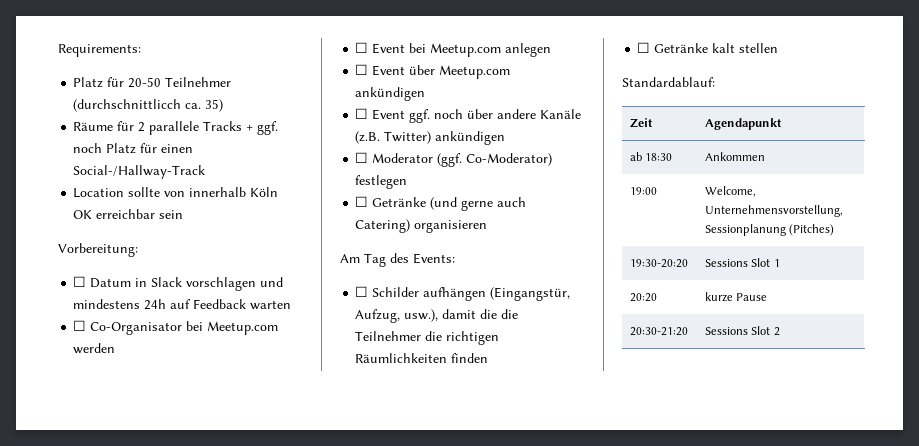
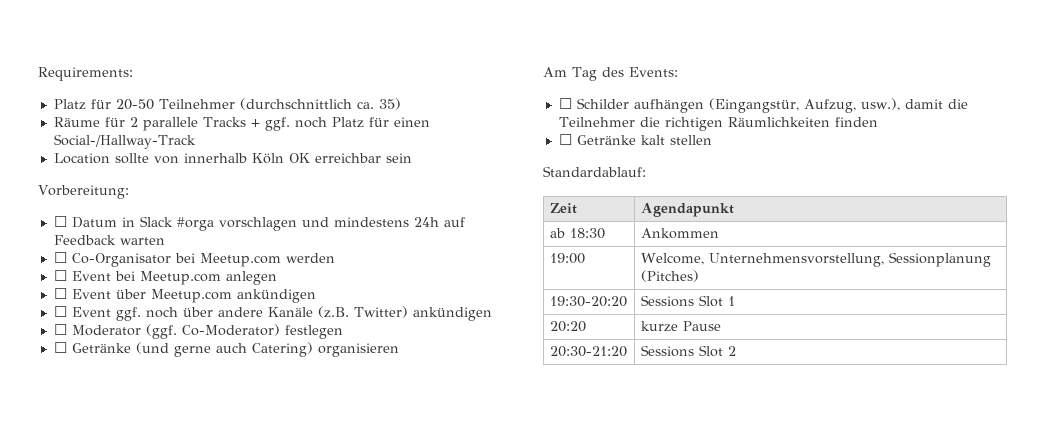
- Platz für 20-50 Teilnehmer (durchschnittlicch ca. 35)
+ Platz für 20-50 Teilnehmer (durchschnittlich ca. 35)
- ☐ Datum in Slack vorschlagen und mindestens 24h auf Feedback warten
+ ☐ Datum in Slack #orga vorschlagen und mindestens 24h auf Feedback warten
- ☐ Schilder aufhängen (Eingangstür, Aufzug, usw.), damit die die Teilnehmer die richtigen Räumlichkeiten finden
+ ☐ Schilder aufhängen (Eingangstür, Aufzug, usw.), damit die Teilnehmer die richtigen Räumlichkeiten finden

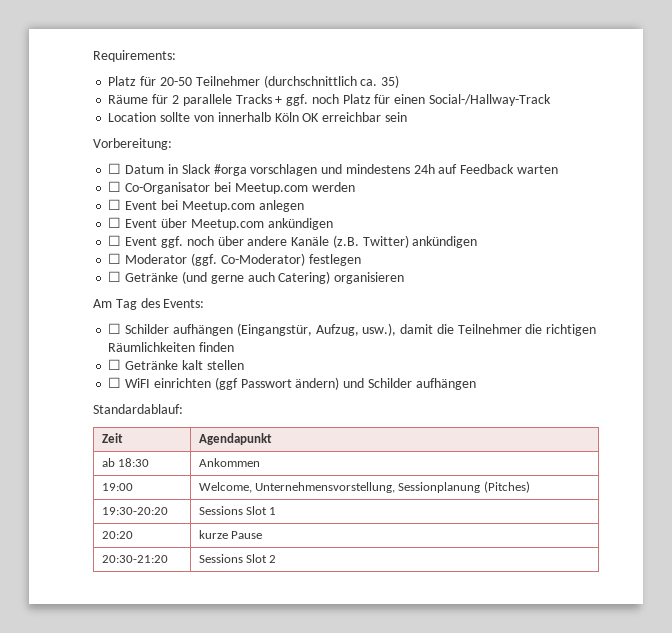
+ ☐ WiFI einrichten (ggf Passwort ändern) und Schilder aufhängen

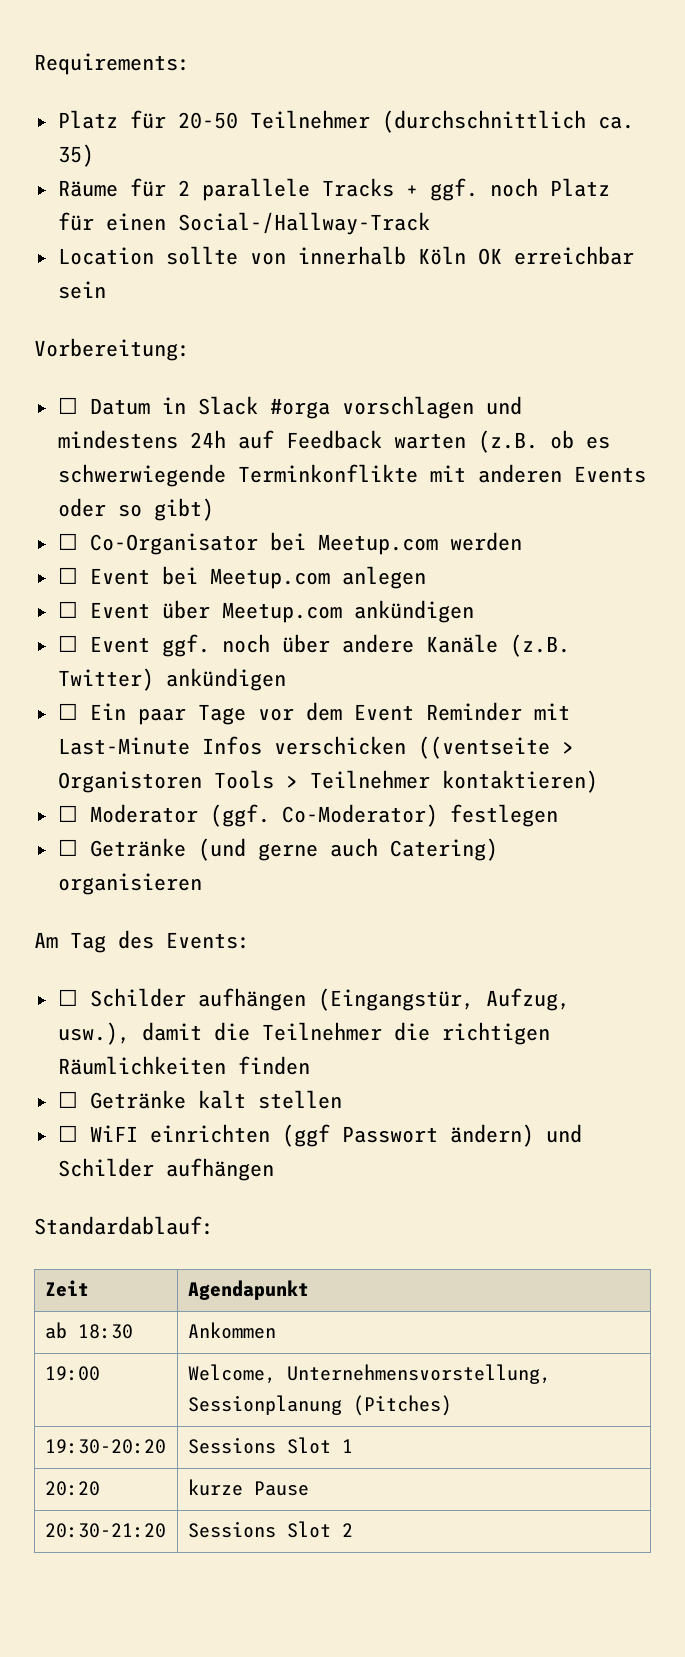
- ☐ Datum in Slack #orga vorschlagen und mindestens 24h auf Feedback warten
+ ☐ Datum in Slack #orga vorschlagen und mindestens 24h auf Feedback warten (z.B. ob es schwerwiegende Terminkonflikte mit anderen Events oder so gibt)
+ ☐ Ein paar Tage vor dem Event Reminder mit Last-Minute Infos verschicken ((ventseite > Organistoren Tools > Teilnehmer kontaktieren)

